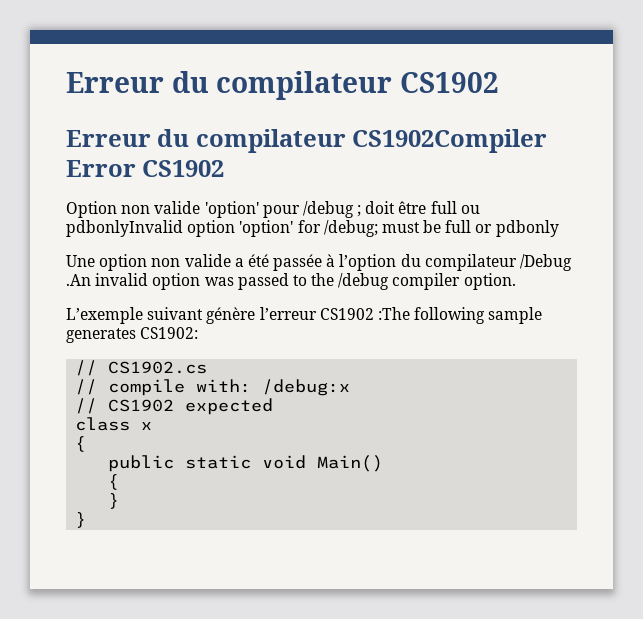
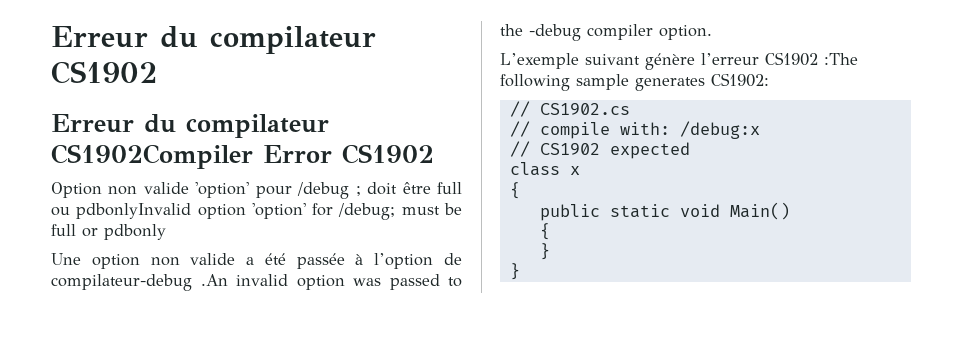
- Une option non valide a été passée à l’option du compilateur /Debug .An invalid option was passed to the /debug compiler option.
+ Une option non valide a été passée à l’option de compilateur-debug .An invalid option was passed to the -debug compiler option.

